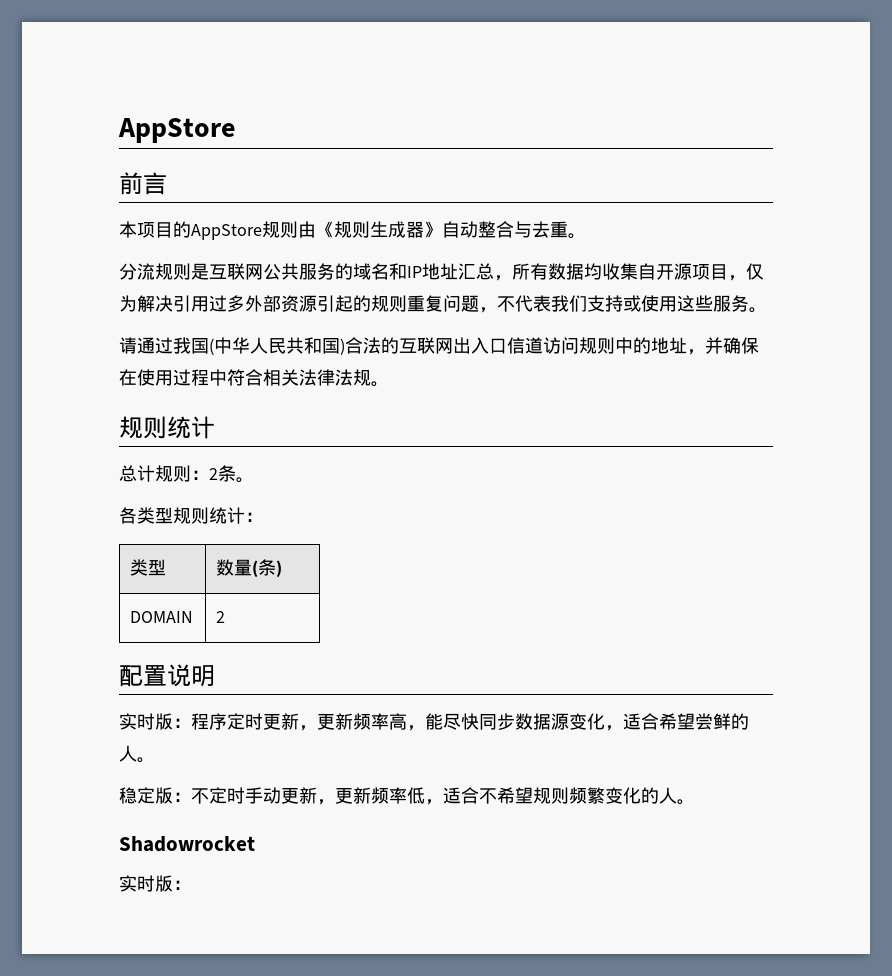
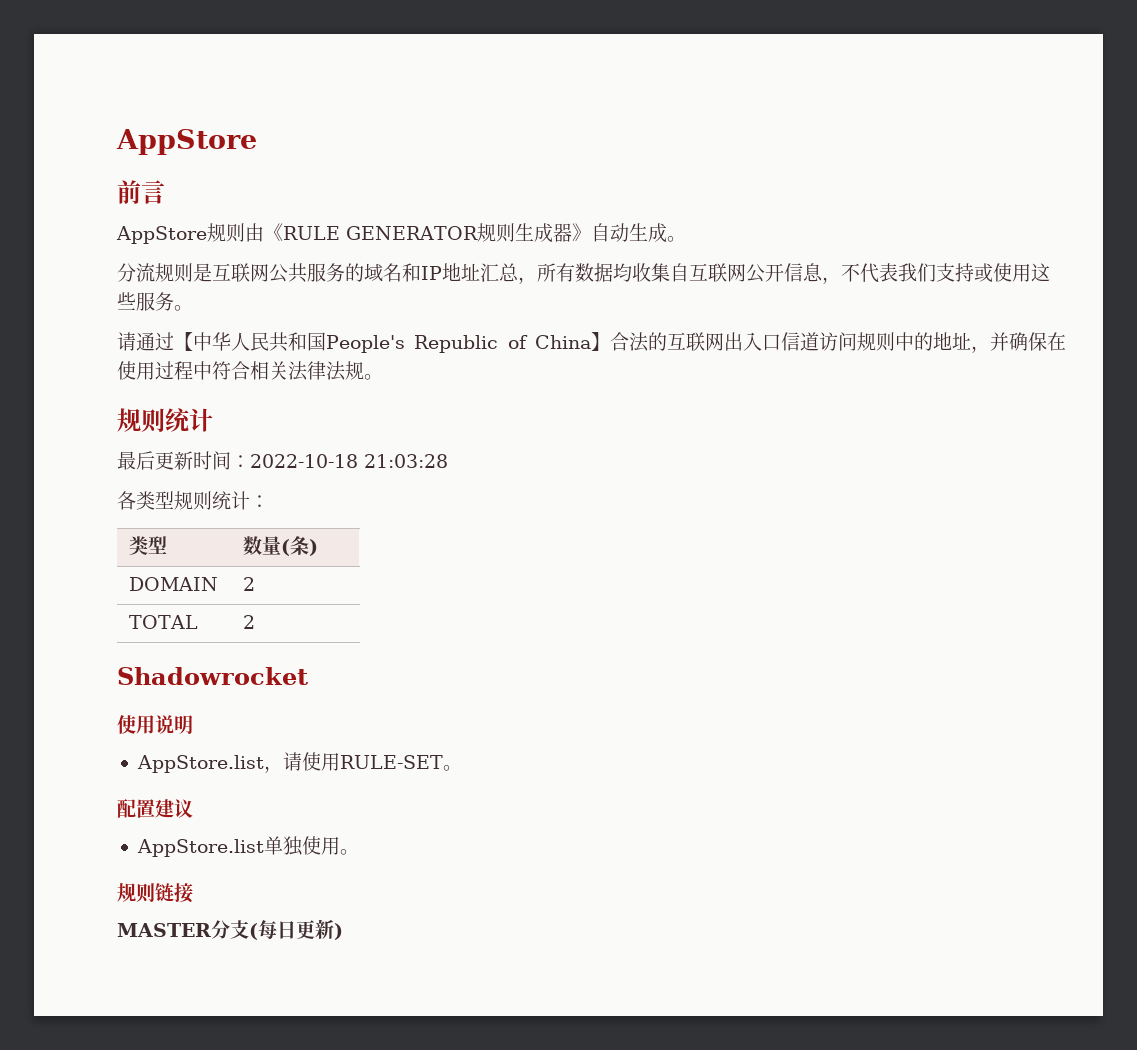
- 本项目的AppStore规则由《规则生成器》自动整合与去重。
+ AppStore规则由《RULE GENERATOR规则生成器》自动生成。
- 分流规则是互联网公共服务的域名和IP地址汇总，所有数据均收集自开源项目，仅为解决引用过多外部资源引起的规则重复问题，不代表我们支持或使用这些服务。
+ 分流规则是互联网公共服务的域名和IP地址汇总，所有数据均收集自互联网公开信息，不代表我们支持或使用这些服务。
- 请通过我国(中华人民共和国)合法的互联网出入口信道访问规则中的地址，并确保在使用过程中符合相关法律法规。
+ 请通过【中华人民共和国People's Republic of China】合法的互联网出入口信道访问规则中的地址，并确保在使用过程中符合相关法律法规。
- 总计规则：2条。
+ 最后更新时间：2022-10-18 21:03:28
- 配置说明
- 实时版：程序定时更新，更新频率高，能尽快同步数据源变化，适合希望尝鲜的人。
- 稳定版：不定时手动更新，更新频率低，适合不希望规则频繁变化的人。
+ TOTAL | 2
  Shadowrocket
- 实时版：
+ 使用说明
+ AppStore.list，请使用RULE-SET。
+ 配置建议
+ AppStore.list单独使用。
+ 规则链接
+ MASTER分支(每日更新)

